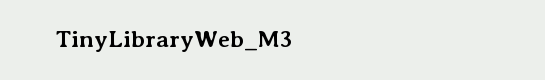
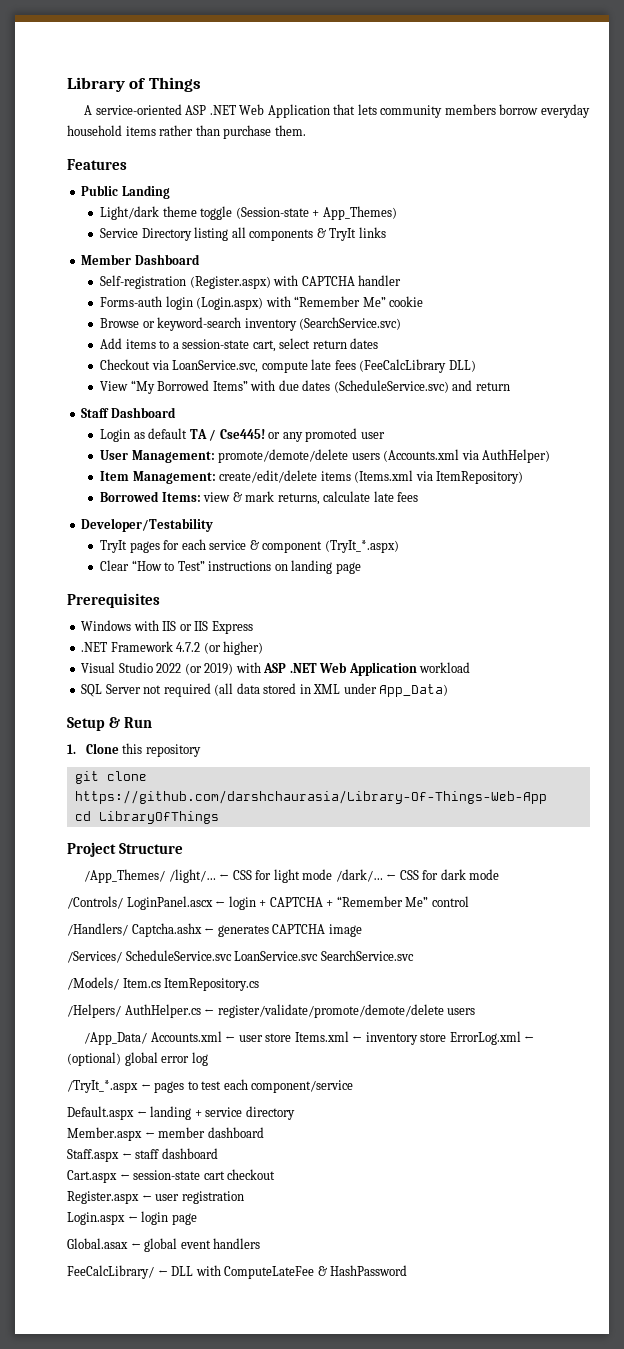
- TinyLibraryWeb_M3
+ Library of Things
+ A service-oriented ASP .NET Web Application that lets community members borrow everyday household items rather than purchase them.
+ Features
+ Public Landing
+ Light/dark theme toggle (Session-state + App_Themes)
+ Service Directory listing all components & TryIt links
+ Member Dashboard
+ Self-registration (Register.aspx) with CAPTCHA handler
+ Forms-auth login (Login.aspx) with “Remember Me” cookie
+ Browse or keyword-search inventory (SearchService.svc)
+ Add items to a session-state cart, select return dates
+ Checkout via LoanService.svc, compute late fees (FeeCalcLibrary DLL)
+ View “My Borrowed Items” with due dates (ScheduleService.svc) and return
+ Staff Dashboard
+ Login as default TA / Cse445! or any promoted user
+ User Management: promote/demote/delete users (Accounts.xml via AuthHelper)
+ Item Management: create/edit/delete items (Items.xml via ItemRepository)
+ Borrowed Items: view & mark returns, calculate late fees
+ Developer/Testability
+ TryIt pages for each service & component (TryIt_*.aspx)
+ Clear “How to Test” instructions on landing page
+ Prerequisites
+ Windows with IIS or IIS Express
+ .NET Framework 4.7.2 (or higher)
+ Visual Studio 2022 (or 2019) with ASP .NET Web Application workload
+ SQL Server not required (all data stored in XML under App_Data)
+ Setup & Run
+ 1. Clone this repository
+ git clone https://github.com/darshchaurasia/Library-Of-Things-Web-App
+ cd LibraryOfThings
+ Project Structure
+ /App_Themes/ /light/… ← CSS for light mode /dark/… ← CSS for dark mode
+ /Controls/ LoginPanel.ascx ← login + CAPTCHA + “Remember Me” control
+ /Handlers/ Captcha.ashx ← generates CAPTCHA image
+ /Services/ ScheduleService.svc LoanService.svc SearchService.svc
+ /Models/ Item.cs ItemRepository.cs
+ /Helpers/ AuthHelper.cs ← register/validate/promote/demote/delete users
+ /App_Data/ Accounts.xml ← user store Items.xml ← inventory store ErrorLog.xml ← (optional) global error log
+ /TryIt_*.aspx ← pages to test each component/service
+ Default.aspx ← landing + service directory
+ Member.aspx ← member dashboard
+ Staff.aspx ← staff dashboard
+ Cart.aspx ← session-state cart checkout
+ Register.aspx ← user registration
+ Login.aspx ← login page
+ Global.asax ← global event handlers
+ FeeCalcLibrary/ ← DLL with ComputeLateFee & HashPassword

